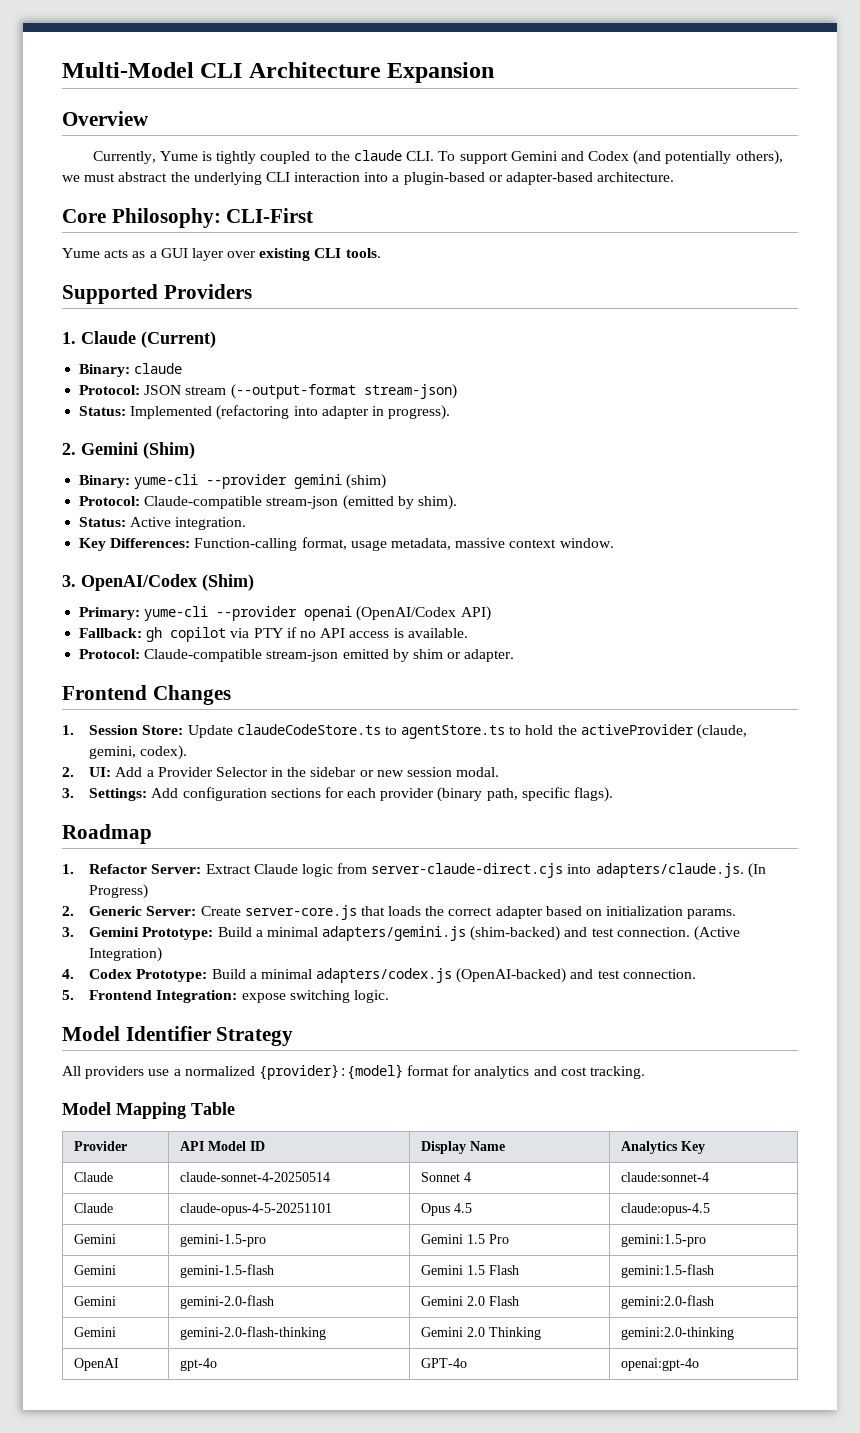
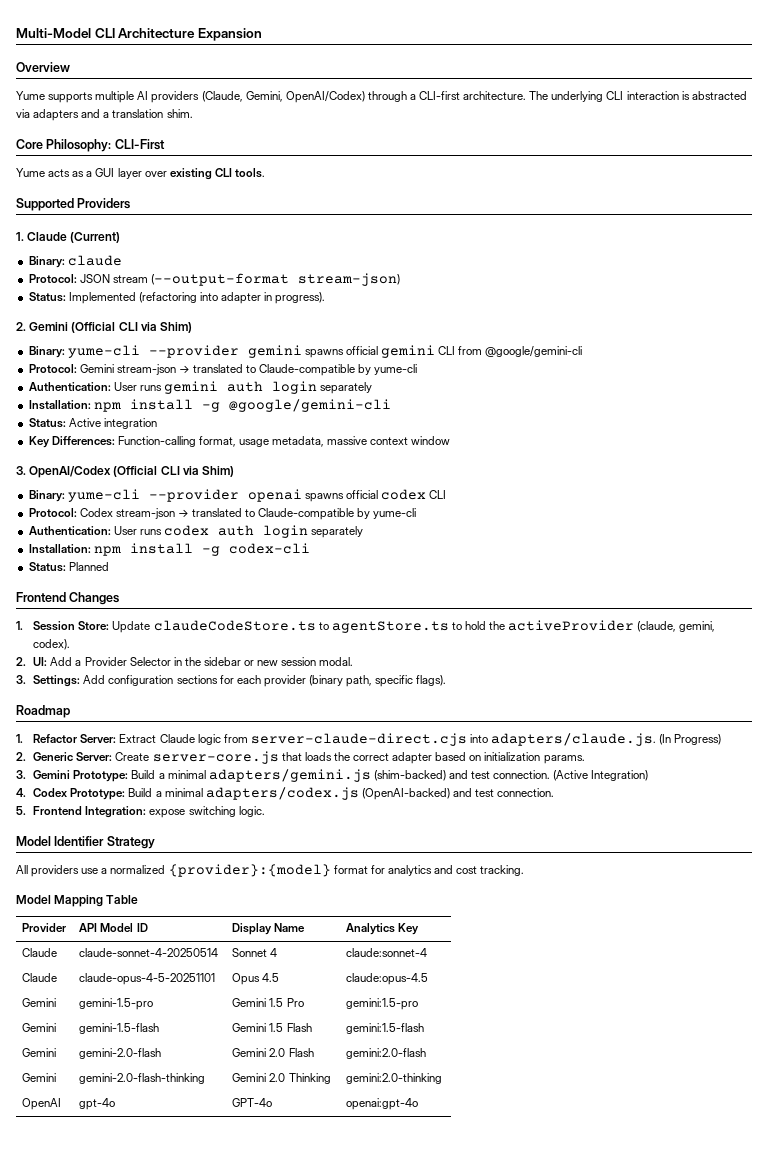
- Currently, Yume is tightly coupled to the claude CLI. To support Gemini and Codex (and potentially others), we must abstract the underlying CLI interaction into a plugin-based or adapter-based architecture.
+ Yume supports multiple AI providers (Claude, Gemini, OpenAI/Codex) through a CLI-first architecture. The underlying CLI interaction is abstracted via adapters and a translation shim.
- 2. Gemini (Shim)
+ 2. Gemini (Official CLI via Shim)
- Binary: yume-cli --provider gemini (shim)
- Protocol: Claude-compatible stream-json (emitted by shim).
+ Binary: yume-cli --provider gemini spawns official gemini CLI from @google/gemini-cli
+ Protocol: Gemini stream-json → translated to Claude-compatible by yume-cli
+ Authentication: User runs gemini auth login separately
+ Installation: npm install -g @google/gemini-cli
- Status: Active integration.
+ Status: Active integration
- Key Differences: Function-calling format, usage metadata, massive context window.
+ Key Differences: Function-calling format, usage metadata, massive context window
- 3. OpenAI/Codex (Shim)
- Primary: yume-cli --provider openai (OpenAI/Codex API)
- Fallback: gh copilot via PTY if no API access is available.
- Protocol: Claude-compatible stream-json emitted by shim or adapter.
+ 3. OpenAI/Codex (Official CLI via Shim)
+ Binary: yume-cli --provider openai spawns official codex CLI
+ Protocol: Codex stream-json → translated to Claude-compatible by yume-cli
+ Authentication: User runs codex auth login separately
+ Installation: npm install -g codex-cli
+ Status: Planned

